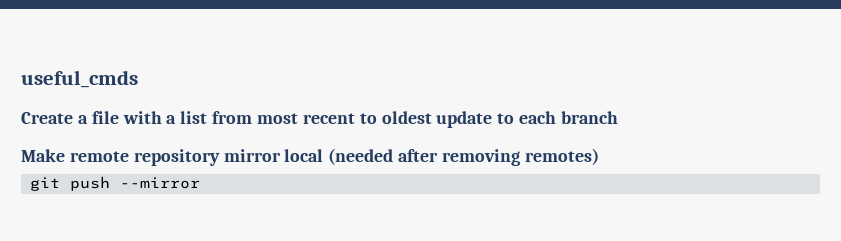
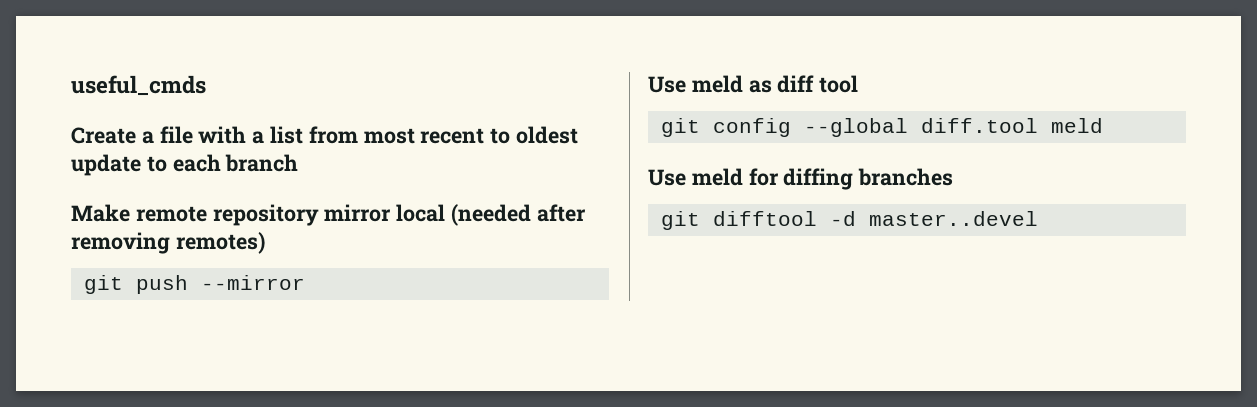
+ Use meld as diff tool
+ git config --global diff.tool meld
+ Use meld for diffing branches
+ git difftool -d master..devel

